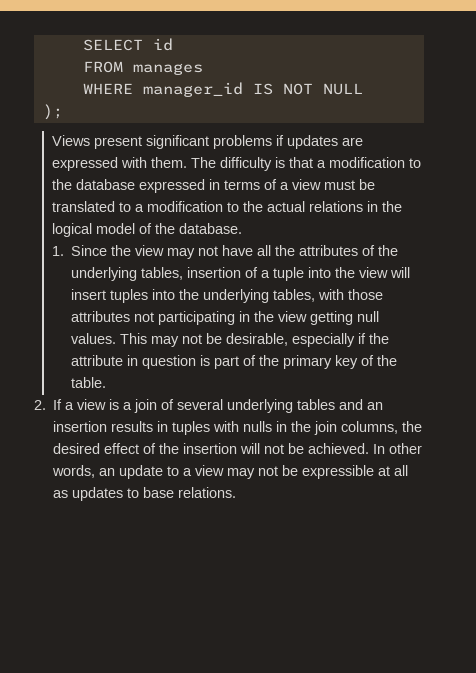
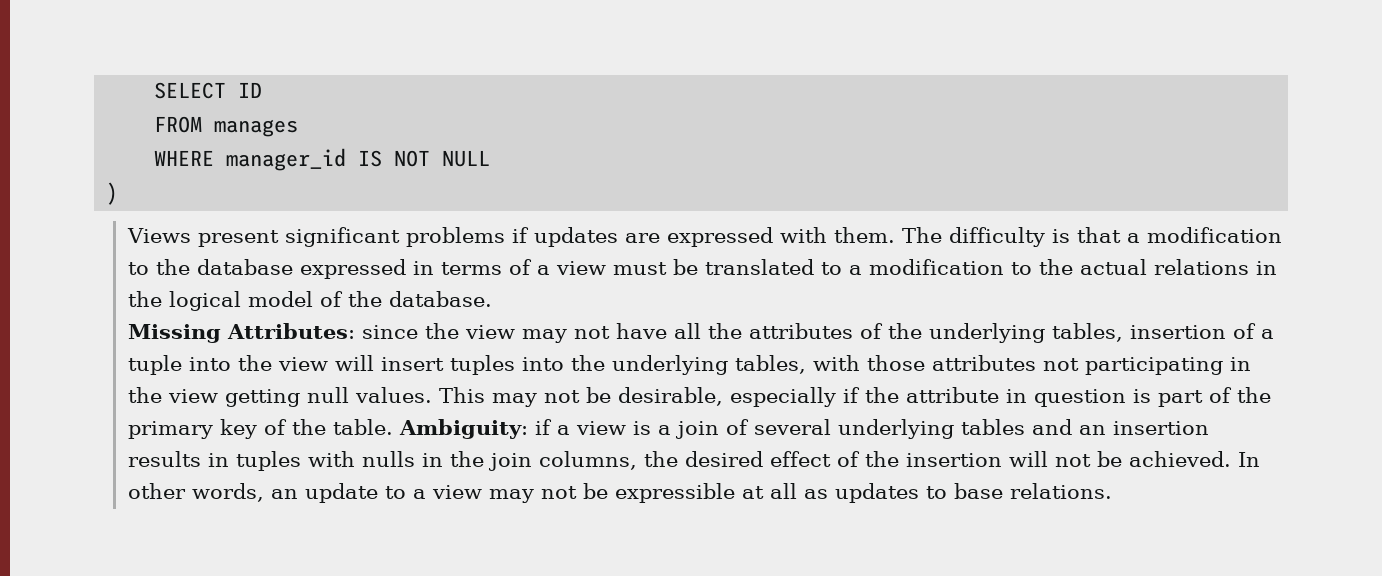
- SELECT id
+ SELECT ID
- );
+ )
- 1. Since the view may not have all the attributes of the underlying tables, insertion of a tuple into the view will insert tuples into the underlying tables, with those attributes not participating in the view getting null values.
+ Missing Attributes: since the view may not have all the attributes of the underlying tables, insertion of a tuple into the view will insert tuples into the underlying tables, with those attributes not participating in the view getting null values.
- This may not be desirable, especially if the attribute in question is part of the primary key of the table.
- 2. If a view is a join of several underlying tables and an insertion results in tuples with nulls in the join columns, the desired effect of the insertion will not be achieved.
+ This may not be desirable, especially if the attribute in question is part of the primary key of the table. Ambiguity: if a view is a join of several underlying tables and an insertion results in tuples with nulls in the join columns, the desired effect of the insertion will not be achieved.

